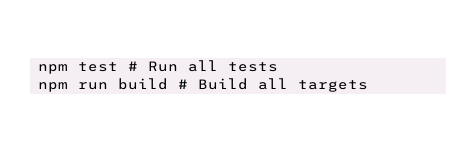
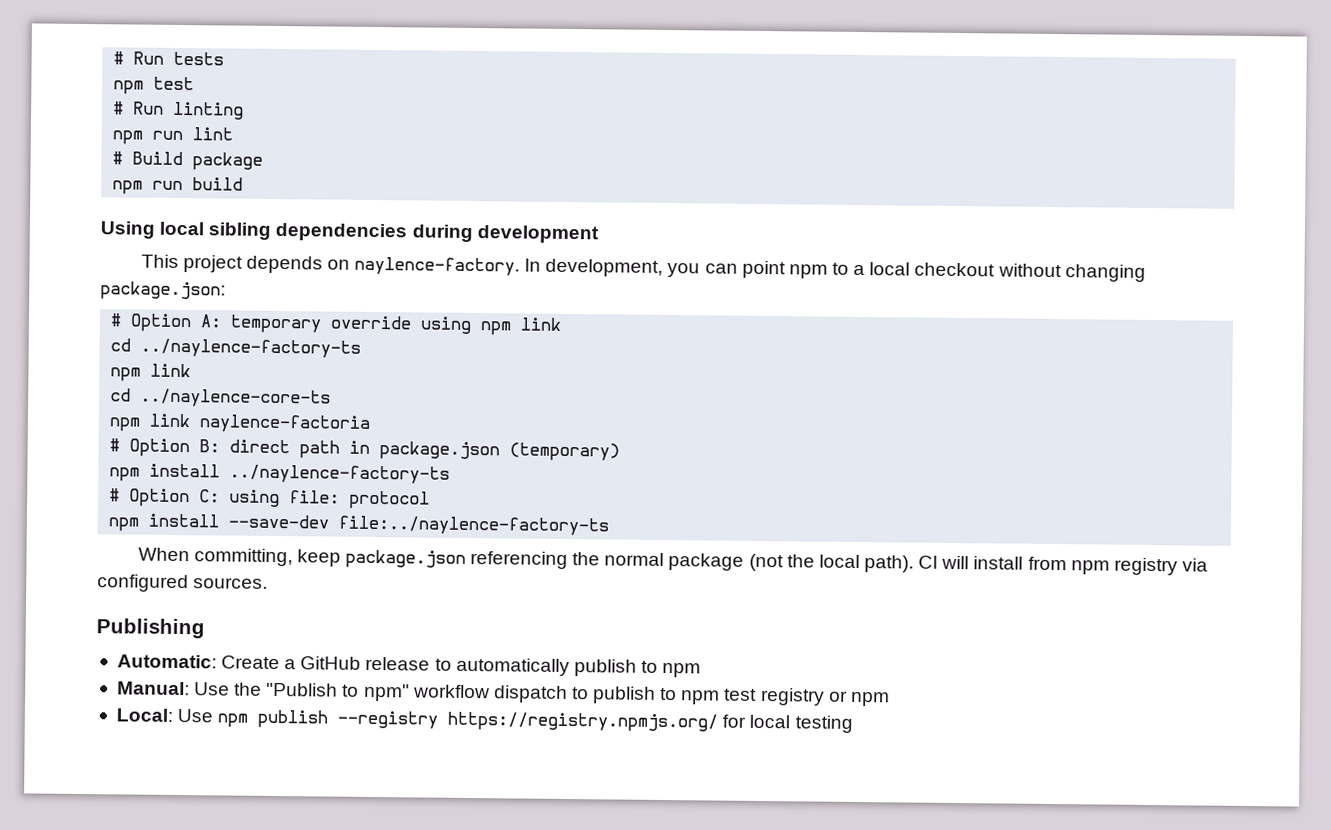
- npm test # Run all tests
- npm run build # Build all targets
+ # Run tests
+ npm test
+ # Run linting
+ npm run lint
+ # Build package
+ npm run build
+ Using local sibling dependencies during development
+ This project depends on naylence-factory. In development, you can point npm to a local checkout without changing package.json:
+ # Option A: temporary override using npm link
+ cd ../naylence-factory-ts
+ npm link
+ cd ../naylence-core-ts
+ npm link naylence-factoria
+ # Option B: direct path in package.json (temporary)
+ npm install ../naylence-factory-ts
+ # Option C: using file: protocol
+ npm install --save-dev file:../naylence-factory-ts
+ When committing, keep package.json referencing the normal package (not the local path). CI will install from npm registry via configured sources.
+ Publishing
+ Automatic: Create a GitHub release to automatically publish to npm
+ Manual: Use the "Publish to npm" workflow dispatch to publish to npm test registry or npm
+ Local: Use npm publish --registry https://registry.npmjs.org/ for local testing

